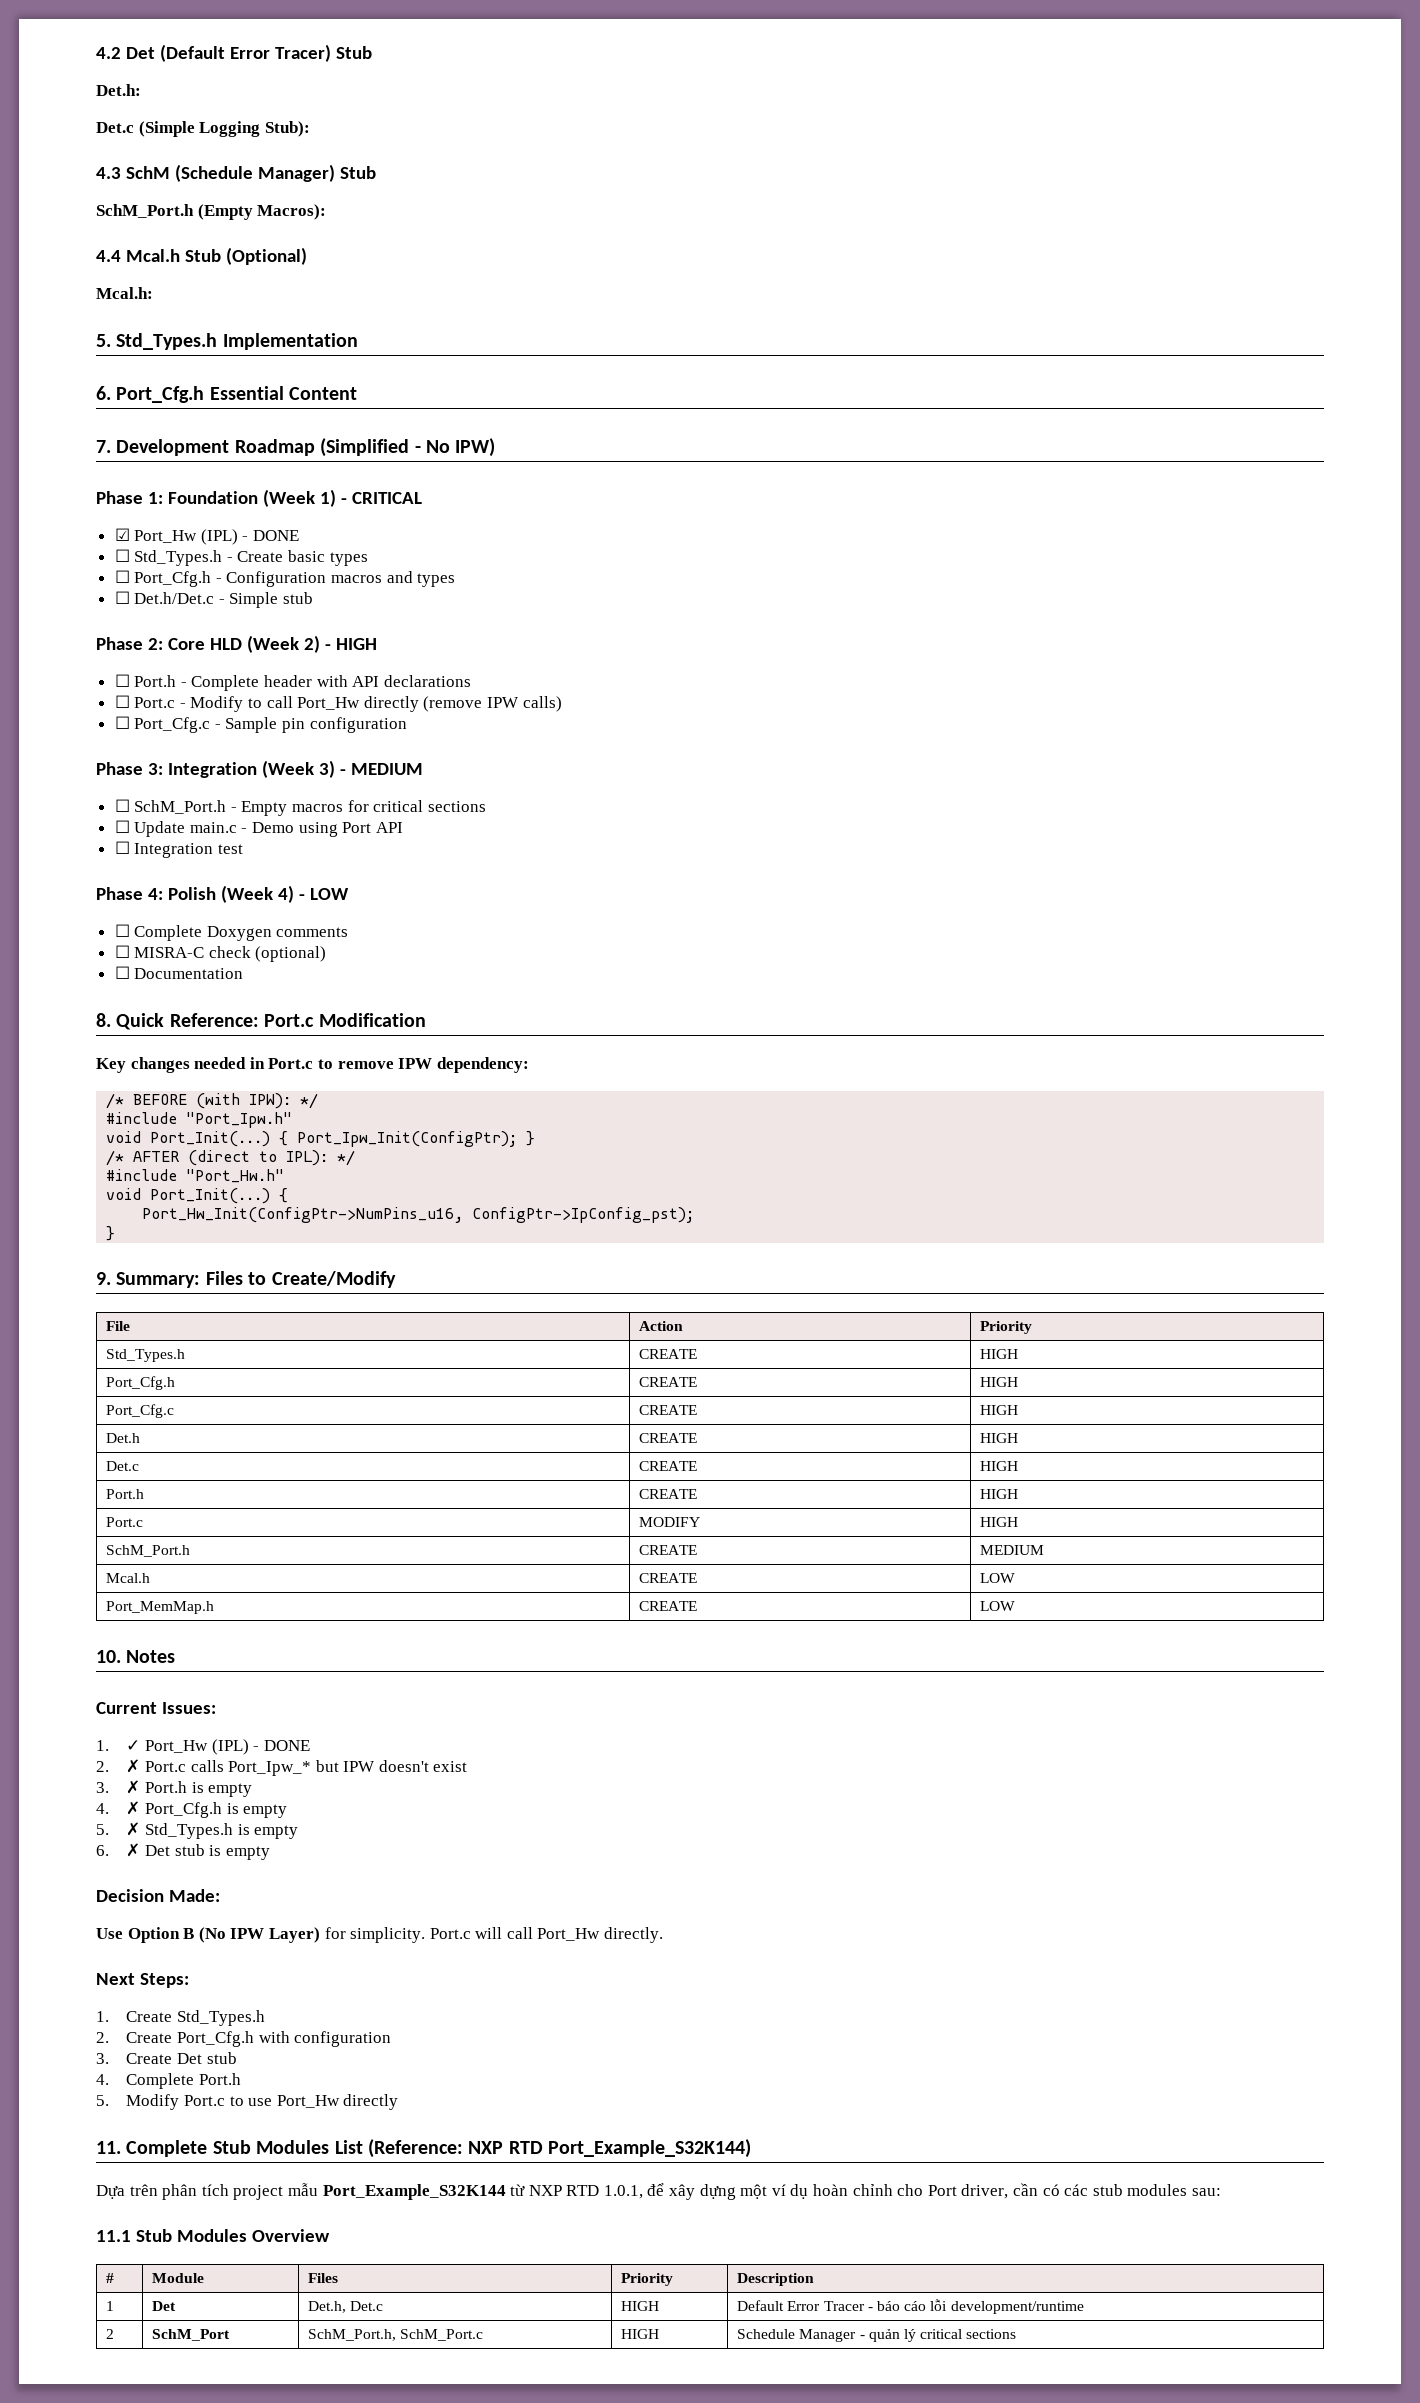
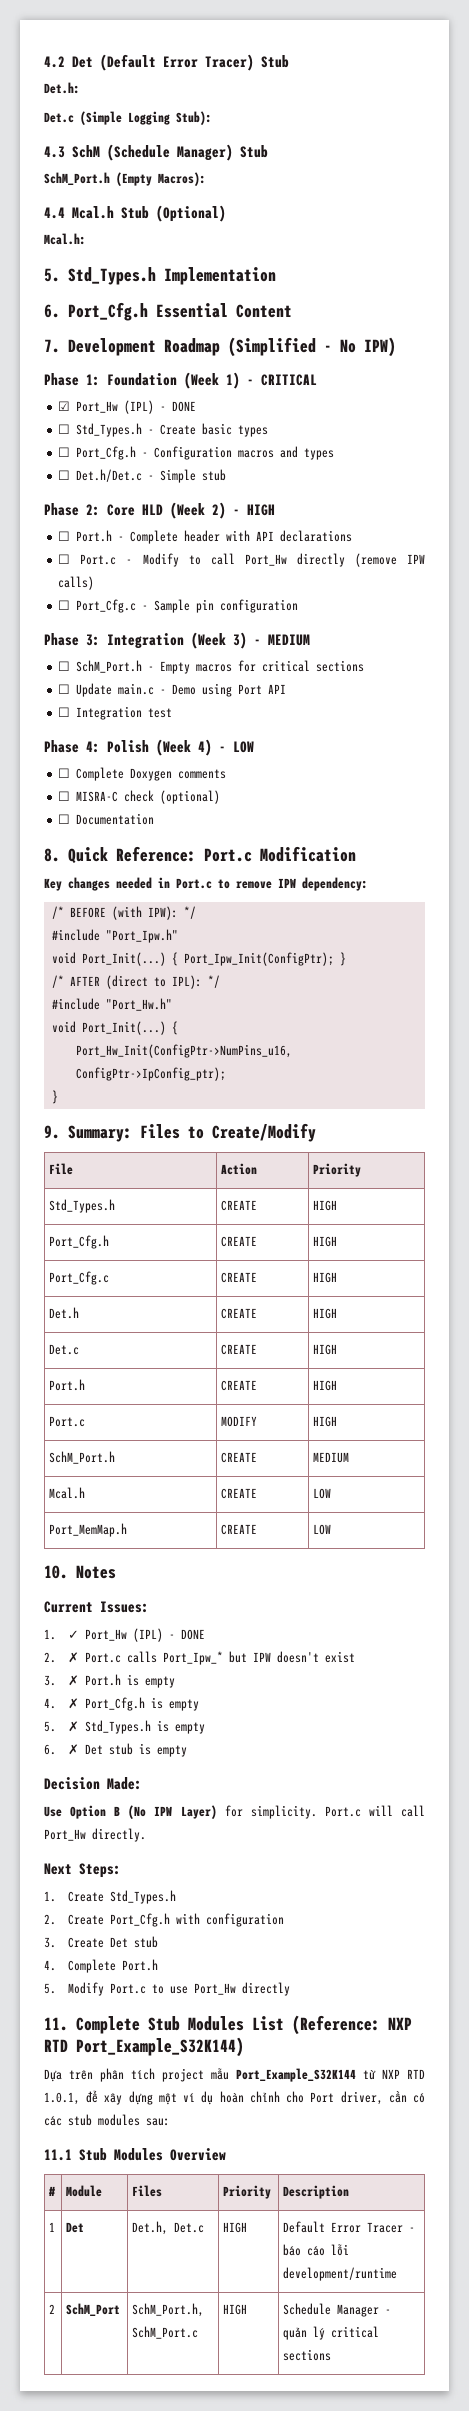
- Port_Hw_Init(ConfigPtr->NumPins_u16, ConfigPtr->IpConfig_pst);
+ Port_Hw_Init(ConfigPtr->NumPins_u16, ConfigPtr->IpConfig_ptr);

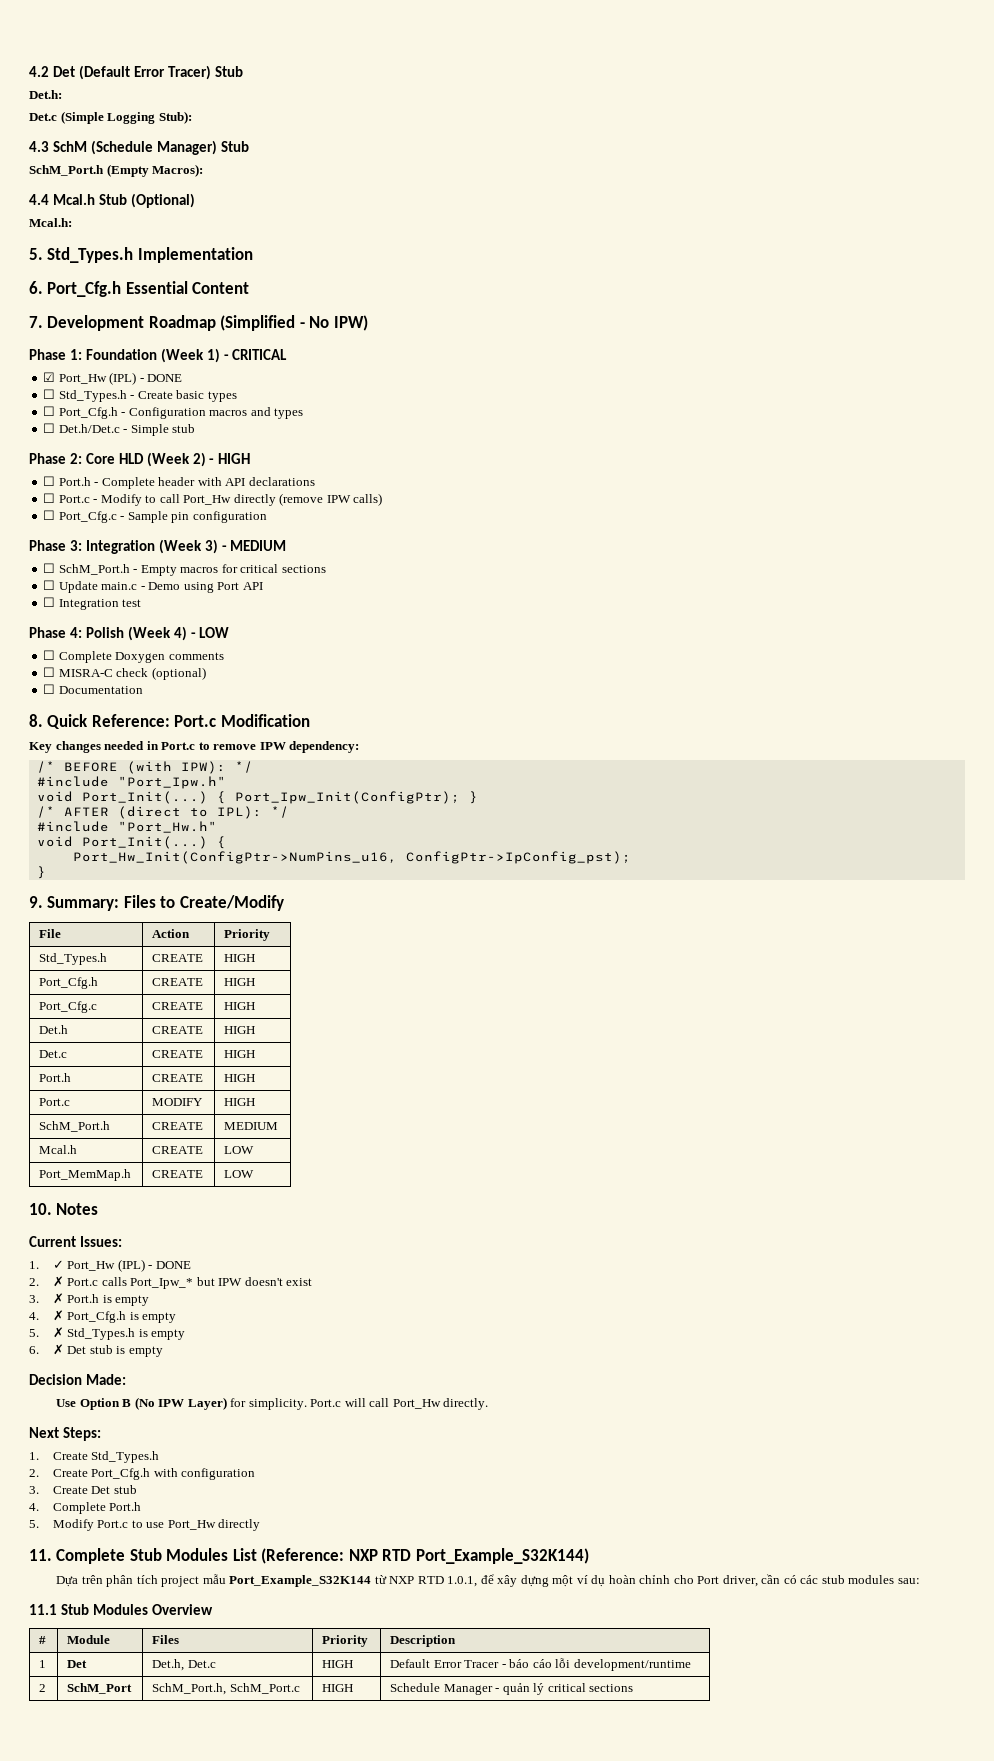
- Port_Hw_Init(ConfigPtr->NumPins_u16, ConfigPtr->IpConfig_ptr);
+ Port_Hw_Init(ConfigPtr->NumPins_u16, ConfigPtr->IpConfig_pst);

